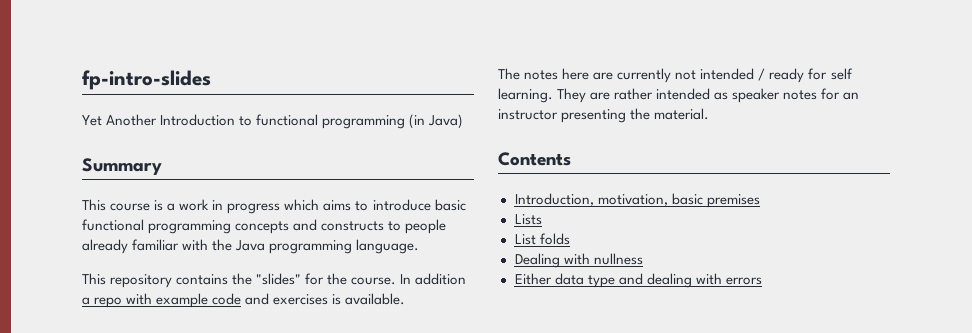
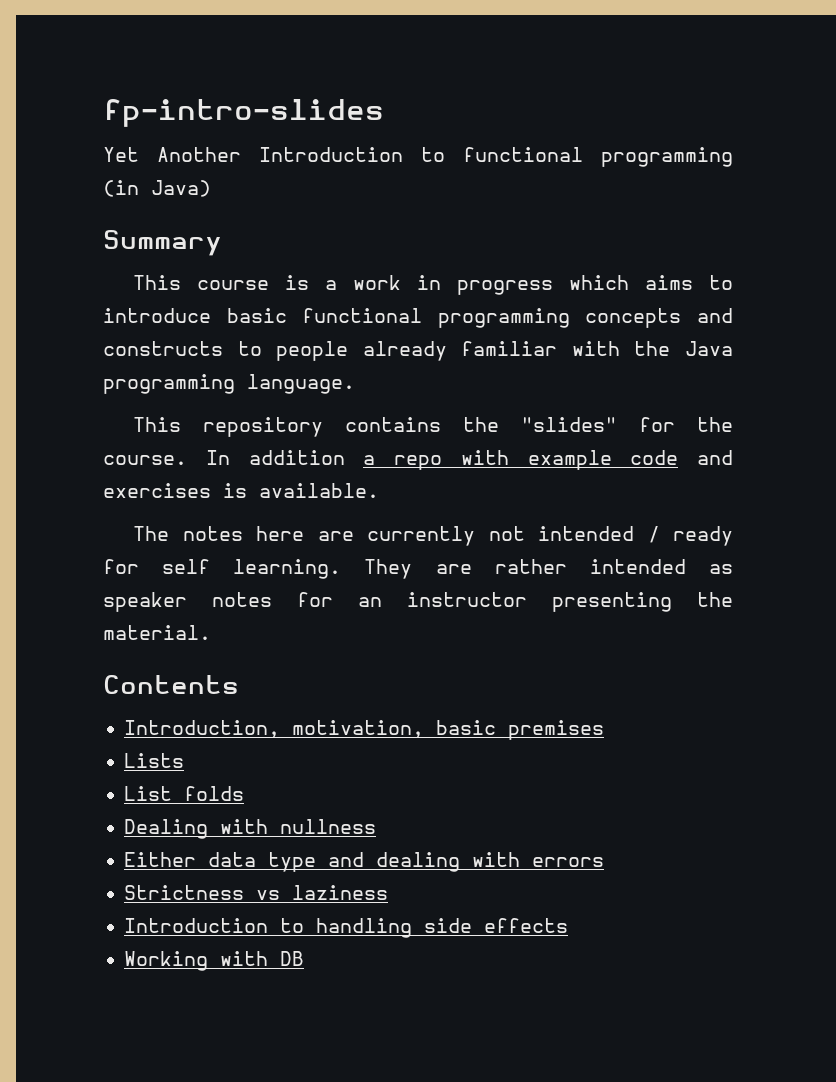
+ Strictness vs laziness
+ Introduction to handling side effects
+ Working with DB

